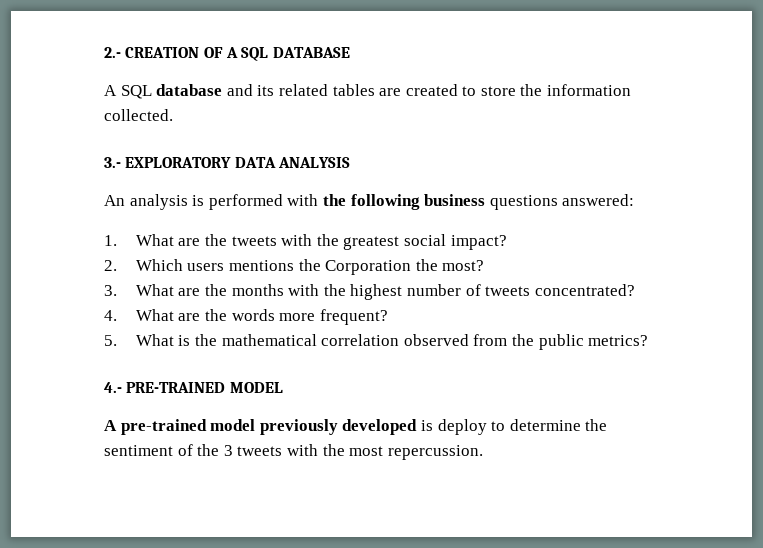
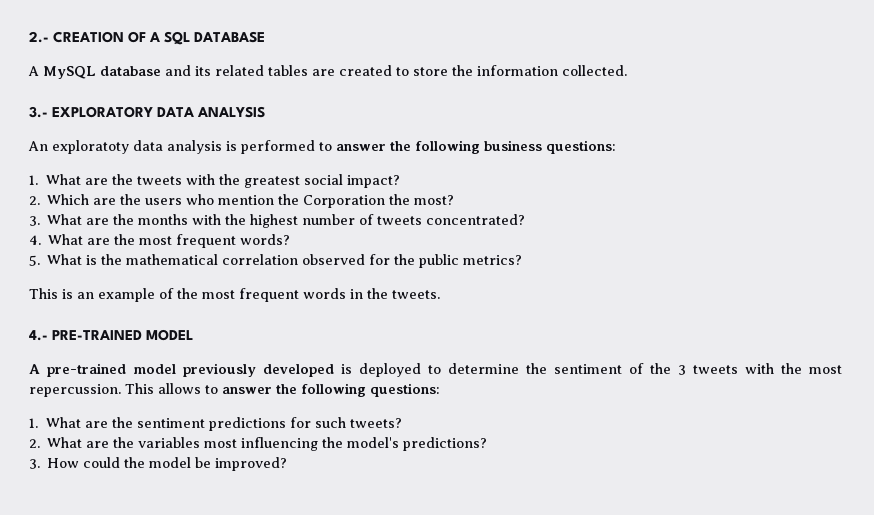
- A SQL database and its related tables are created to store the information collected.
+ A MySQL database and its related tables are created to store the information collected.
- An analysis is performed with the following business questions answered:
+ An exploratoty data analysis is performed to answer the following business questions:
- 2. Which users mentions the Corporation the most?
+ 2. Which are the users who mention the Corporation the most?
- 4. What are the words more frequent?
+ 4. What are the most frequent words?
- 5. What is the mathematical correlation observed from the public metrics?
+ 5. What is the mathematical correlation observed for the public metrics?
+ This is an example of the most frequent words in the tweets.
- A pre-trained model previously developed is deploy to determine the sentiment of the 3 tweets with the most repercussion.
+ A pre-trained model previously developed is deployed to determine the sentiment of the 3 tweets with the most repercussion.
+ This allows to answer the following questions:
+ 1. What are the sentiment predictions for such tweets?
+ 2. What are the variables most influencing the model's predictions?
+ 3. How could the model be improved?

